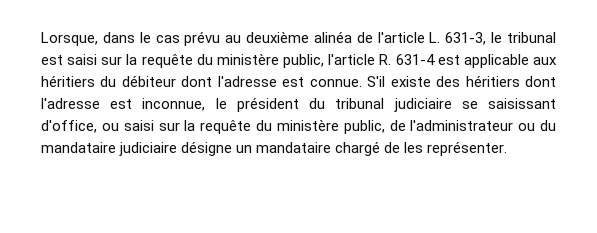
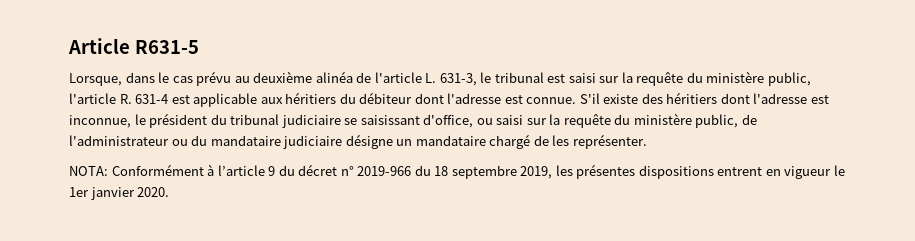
+ Article R631-5
+ NOTA: Conformément à l’article 9 du décret n° 2019-966 du 18 septembre 2019, les présentes dispositions entrent en vigueur le 1er janvier 2020.

